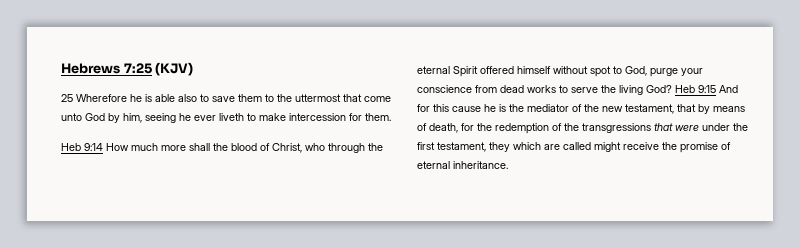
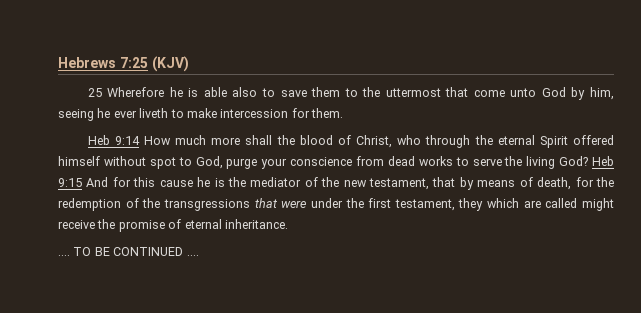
+ .... TO BE CONTINUED ....

